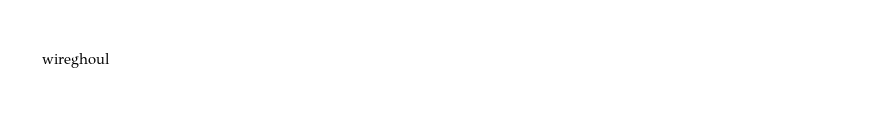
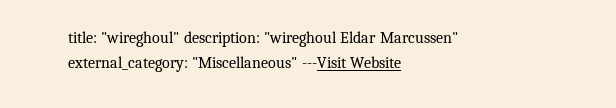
- wireghoul
+ title: "wireghoul" description: "wireghoul Eldar Marcussen" external_category: "Miscellaneous" ---Visit Website

